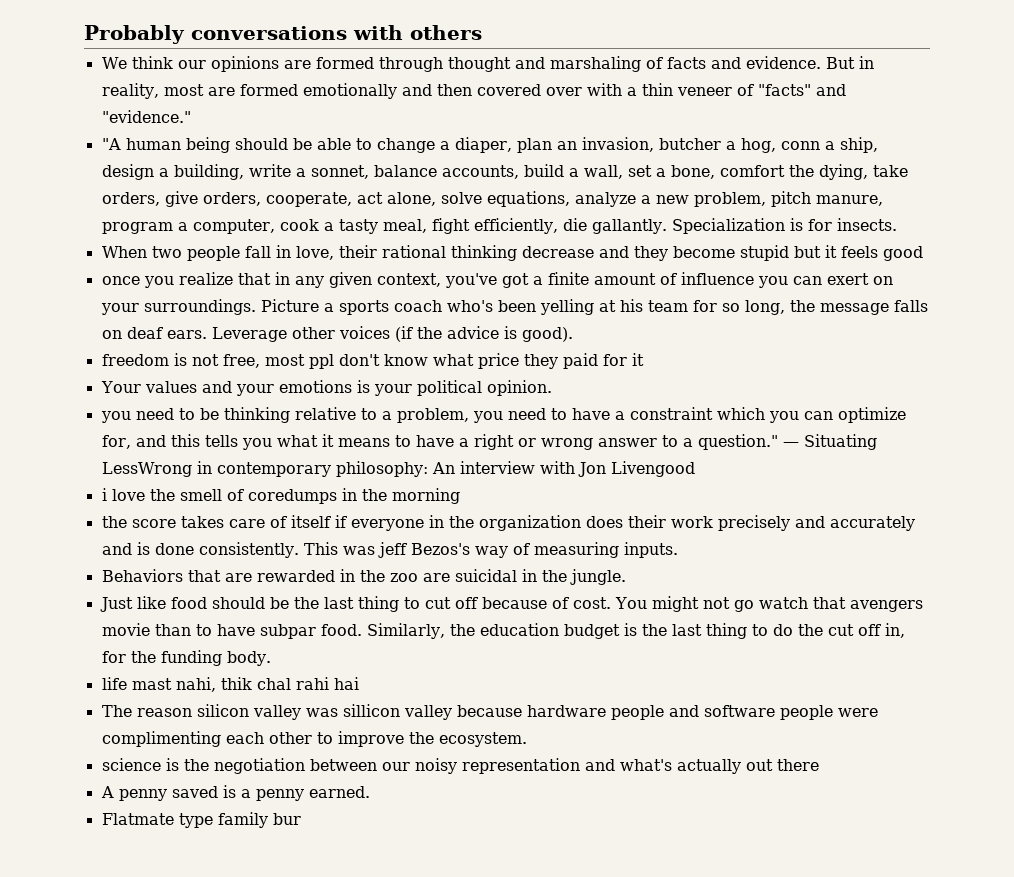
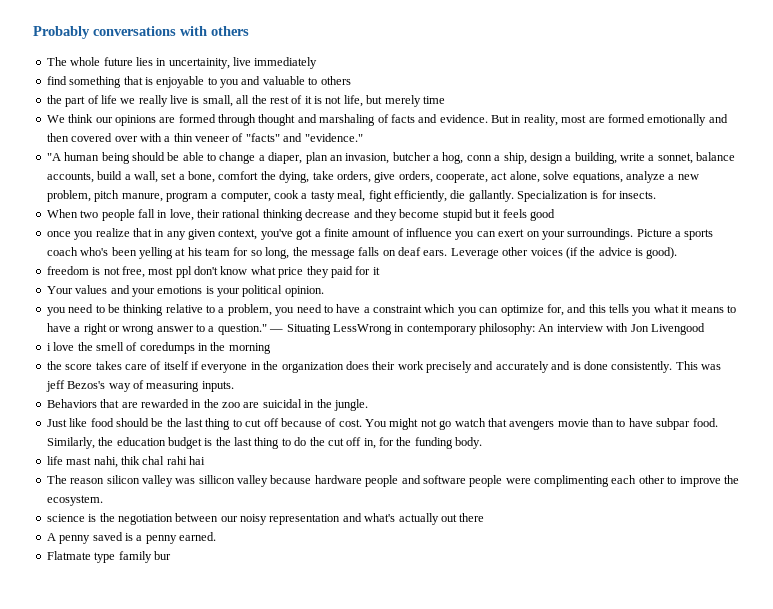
+ The whole future lies in uncertainity, live immediately
+ find something that is enjoyable to you and valuable to others
+ the part of life we really live is small, all the rest of it is not life, but merely time

